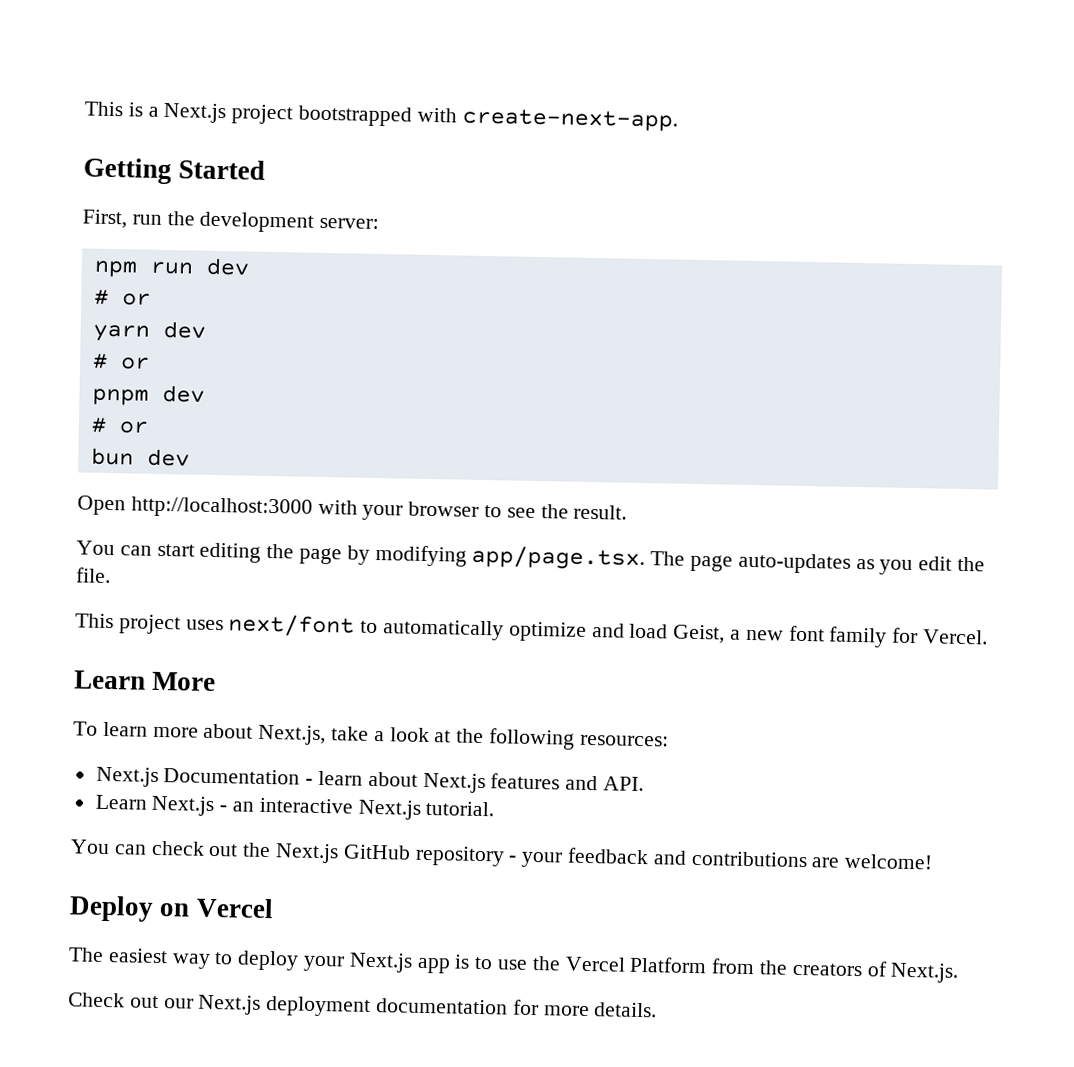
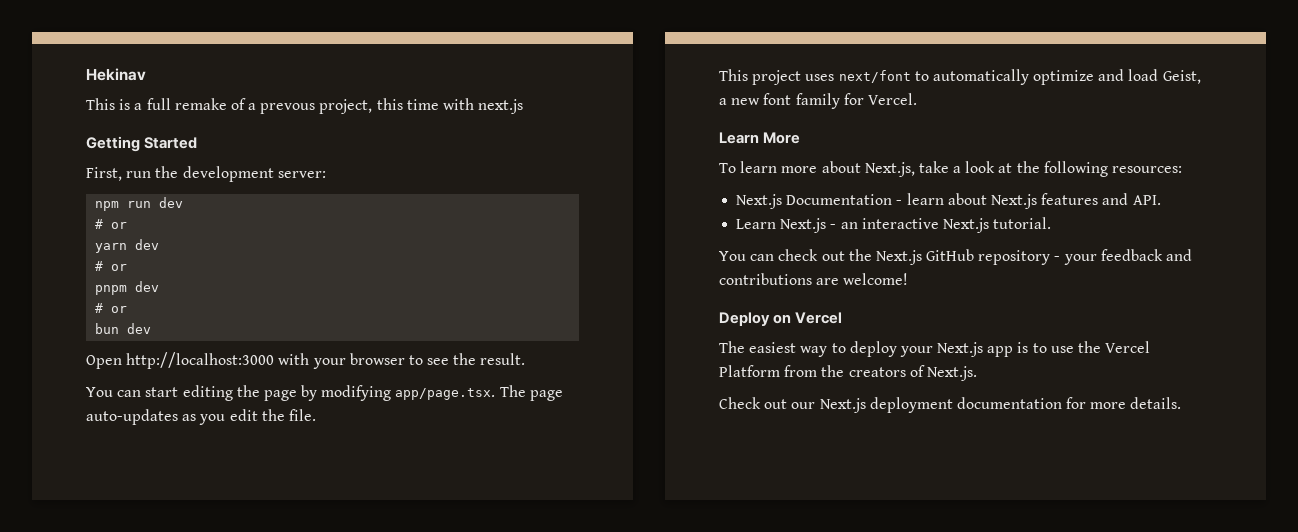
+ Hekinav
- This is a Next.js project bootstrapped with create-next-app.
+ This is a full remake of a prevous project, this time with next.js

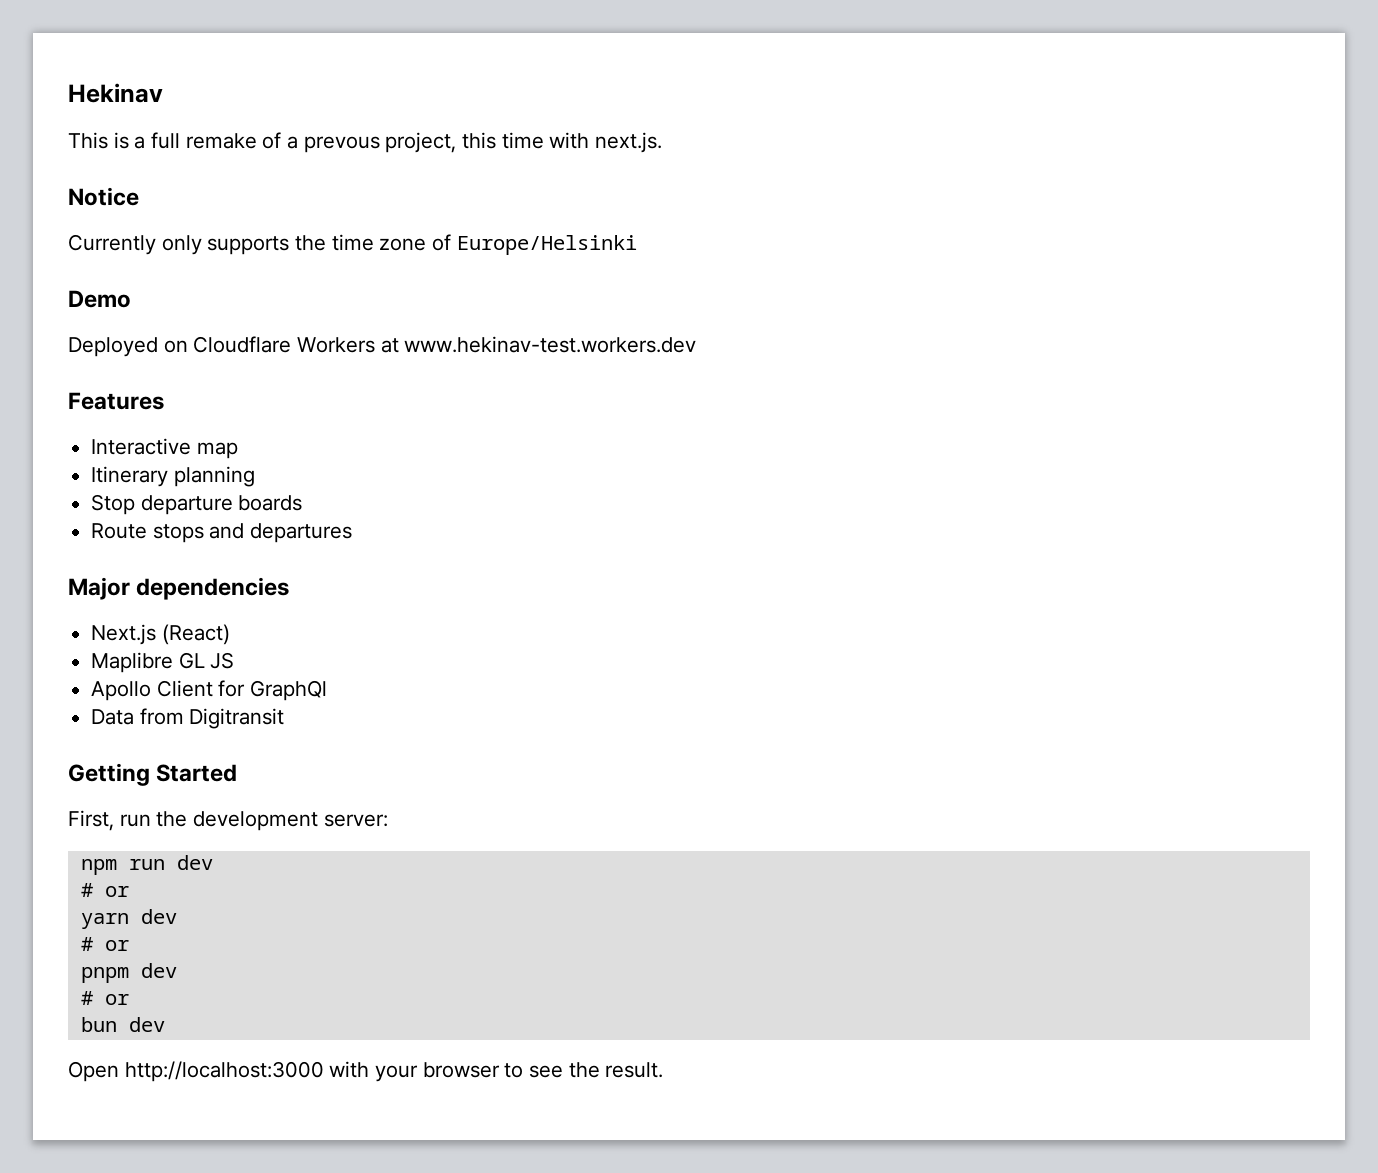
- This is a full remake of a prevous project, this time with next.js
+ This is a full remake of a prevous project, this time with next.js.
+ Notice
+ Currently only supports the time zone of Europe/Helsinki
+ Demo
+ Deployed on Cloudflare Workers at www.hekinav-test.workers.dev
+ Features
+ Interactive map
+ Itinerary planning
+ Stop departure boards
+ Route stops and departures
+ Major dependencies
+ Next.js (React)
+ Maplibre GL JS
+ Apollo Client for GraphQl
+ Data from Digitransit
- You can start editing the page by modifying app/page.tsx. The page auto-updates as you edit the file.
- This project uses next/font to automatically optimize and load Geist, a new font family for Vercel.
- Learn More
- To learn more about Next.js, take a look at the following resources:
- Next.js Documentation - learn about Next.js features and API.
- Learn Next.js - an interactive Next.js tutorial.
- You can check out the Next.js GitHub repository - your feedback and contributions are welcome!
- Deploy on Vercel
- The easiest way to deploy your Next.js app is to use the Vercel Platform from the creators of Next.js.
- Check out our Next.js deployment documentation for more details.

